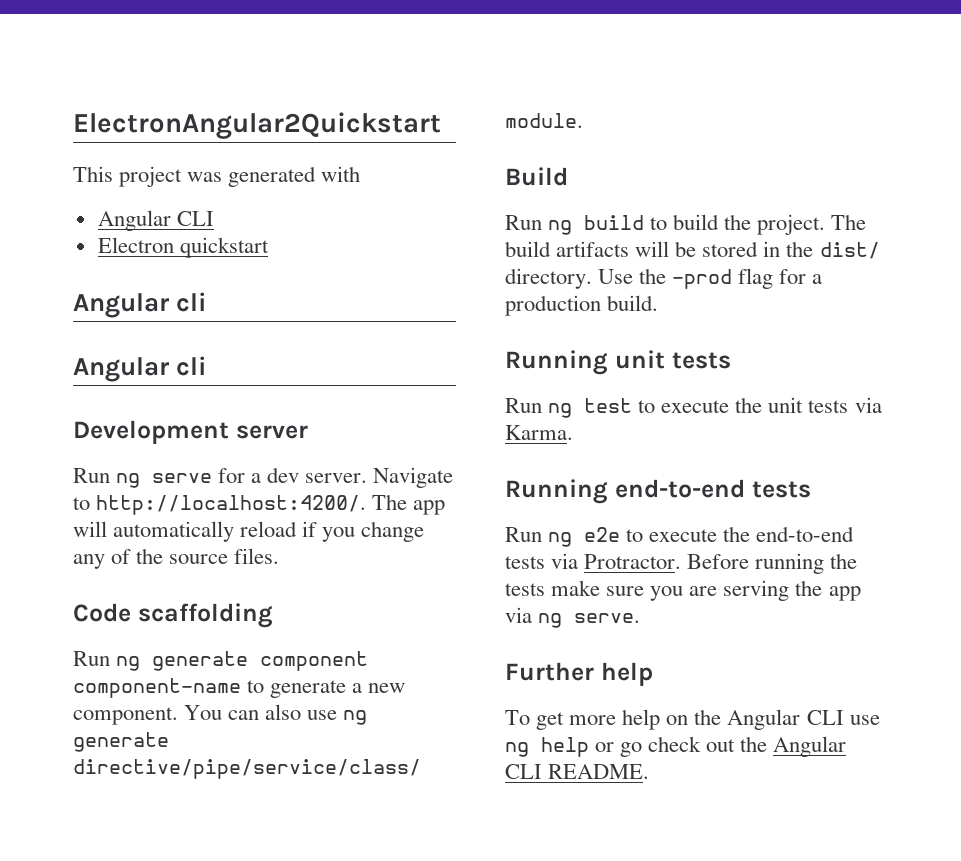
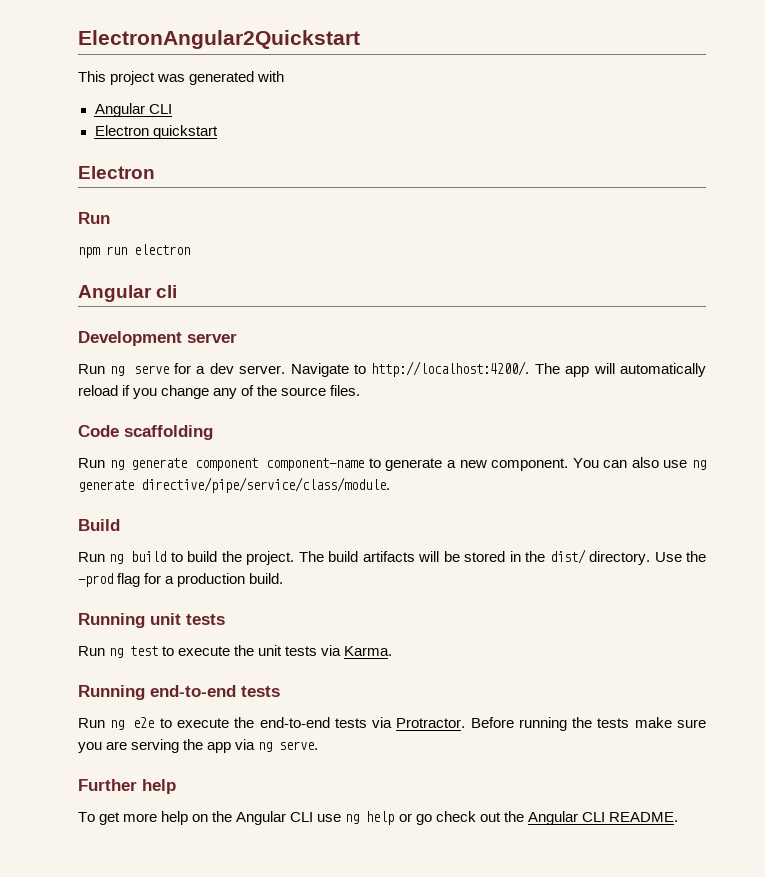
  Electron quickstart
- Angular cli
+ Electron
+ Run
+ npm run electron

